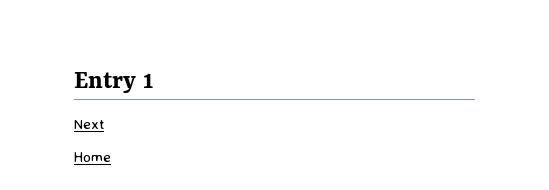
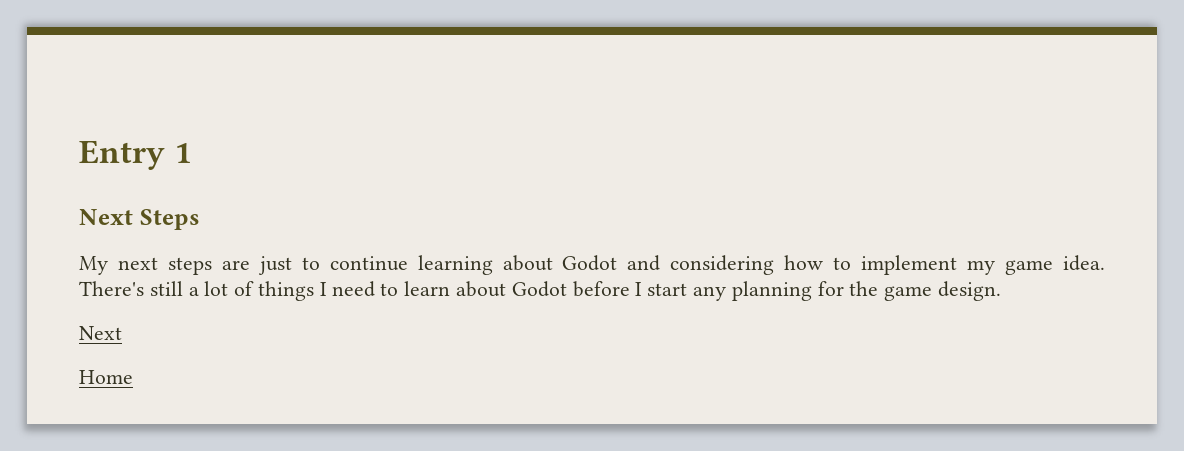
+ Next Steps
+ My next steps are just to continue learning about Godot and considering how to implement my game idea. There's still a lot of things I need to learn about Godot before I start any planning for the game design.

